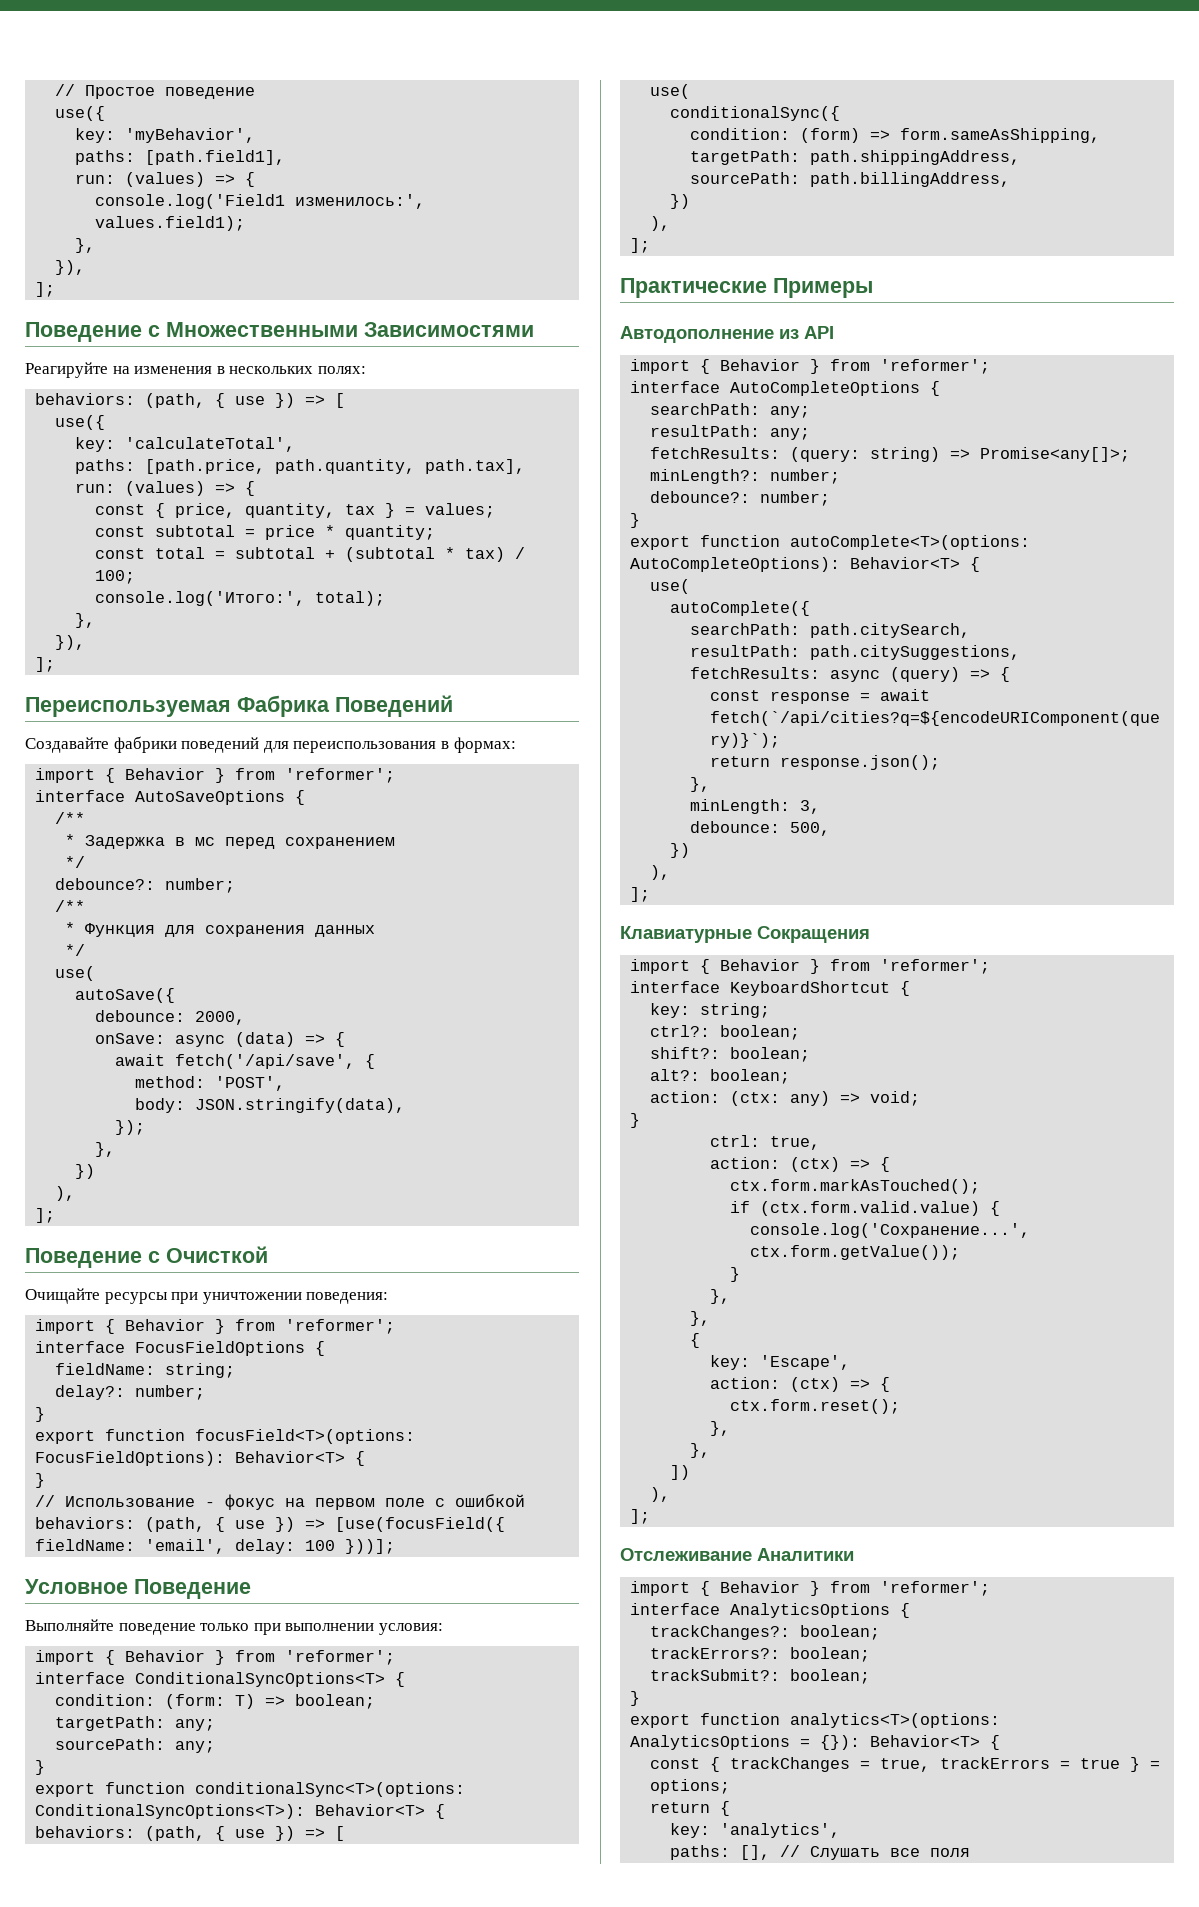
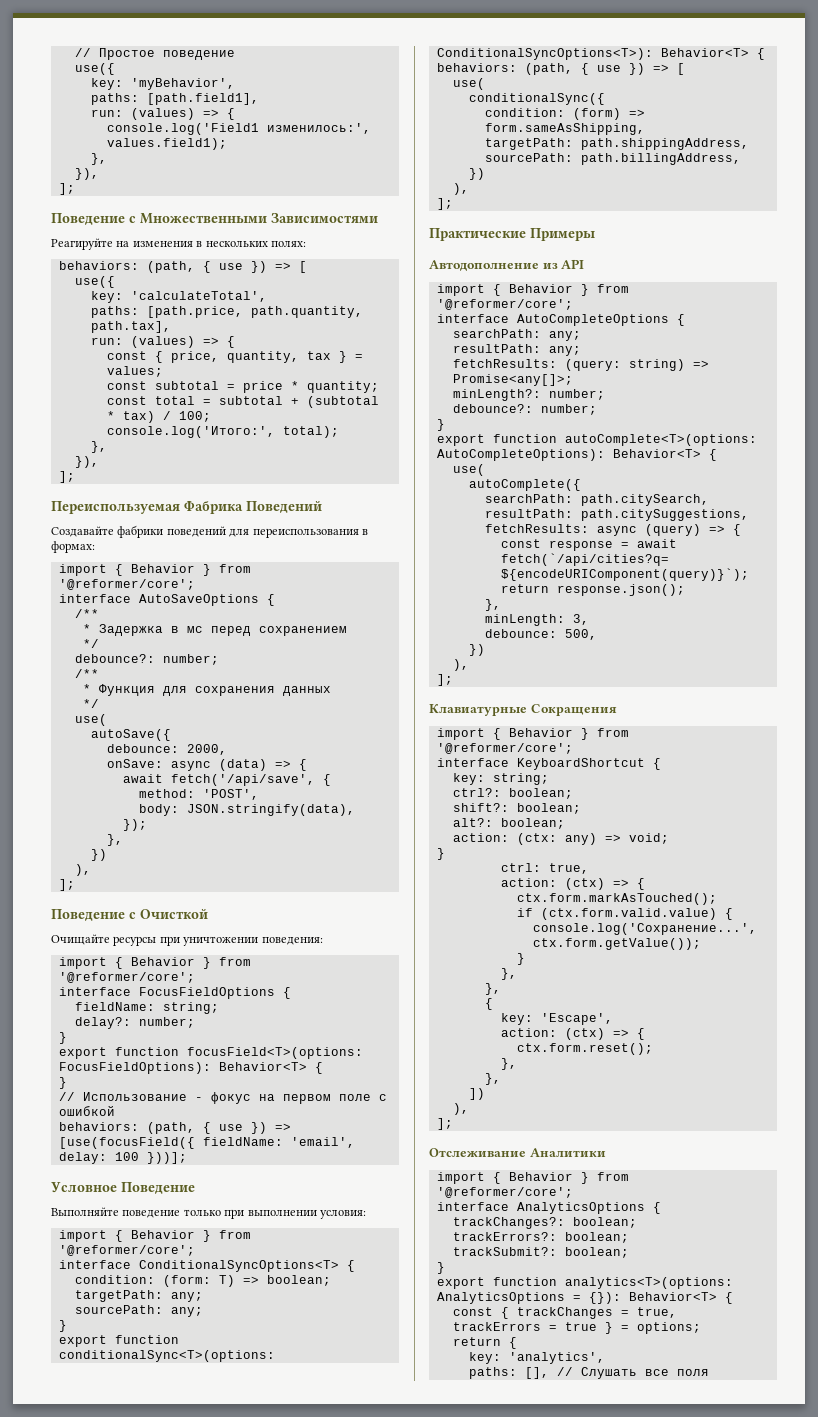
  Создавайте фабрики поведений для переиспользования в формах:
- import { Behavior } from 'reformer';
+ import { Behavior } from '@reformer/core';
  Очищайте ресурсы при уничтожении поведения:
- import { Behavior } from 'reformer';
+ import { Behavior } from '@reformer/core';
  Выполняйте поведение только при выполнении условия:
- import { Behavior } from 'reformer';
+ import { Behavior } from '@reformer/core';
  Автодополнение из API
- import { Behavior } from 'reformer';
+ import { Behavior } from '@reformer/core';
  Клавиатурные Сокращения
- import { Behavior } from 'reformer';
+ import { Behavior } from '@reformer/core';
  Отслеживание Аналитики
- import { Behavior } from 'reformer';
+ import { Behavior } from '@reformer/core';

